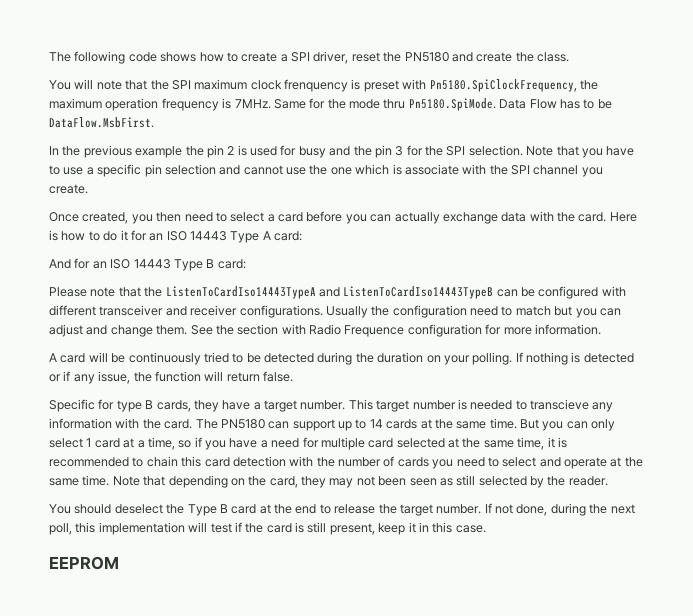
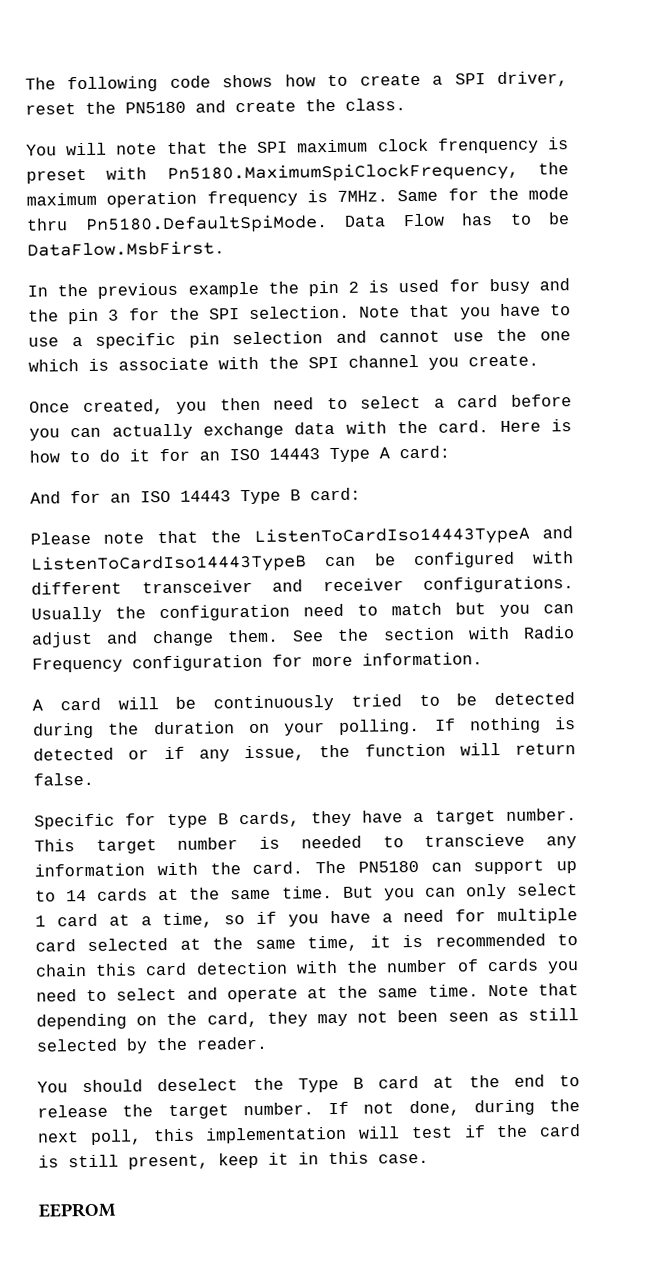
- You will note that the SPI maximum clock frenquency is preset with Pn5180.SpiClockFrequency, the maximum operation frequency is 7MHz.
+ You will note that the SPI maximum clock frenquency is preset with Pn5180.MaximumSpiClockFrequency, the maximum operation frequency is 7MHz.
- Same for the mode thru Pn5180.SpiMode. Data Flow has to be DataFlow.MsbFirst.
+ Same for the mode thru Pn5180.DefaultSpiMode. Data Flow has to be DataFlow.MsbFirst.
- See the section with Radio Frequence configuration for more information.
+ See the section with Radio Frequency configuration for more information.

